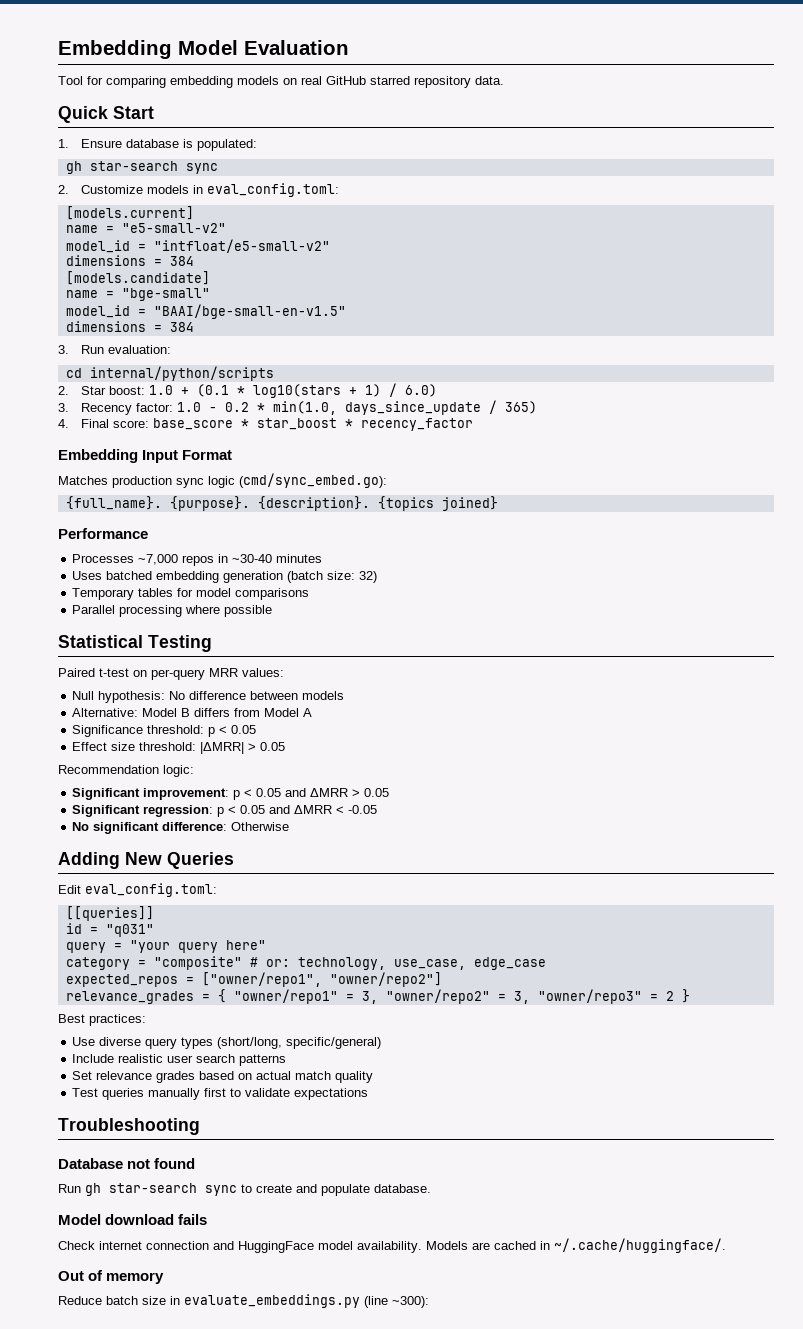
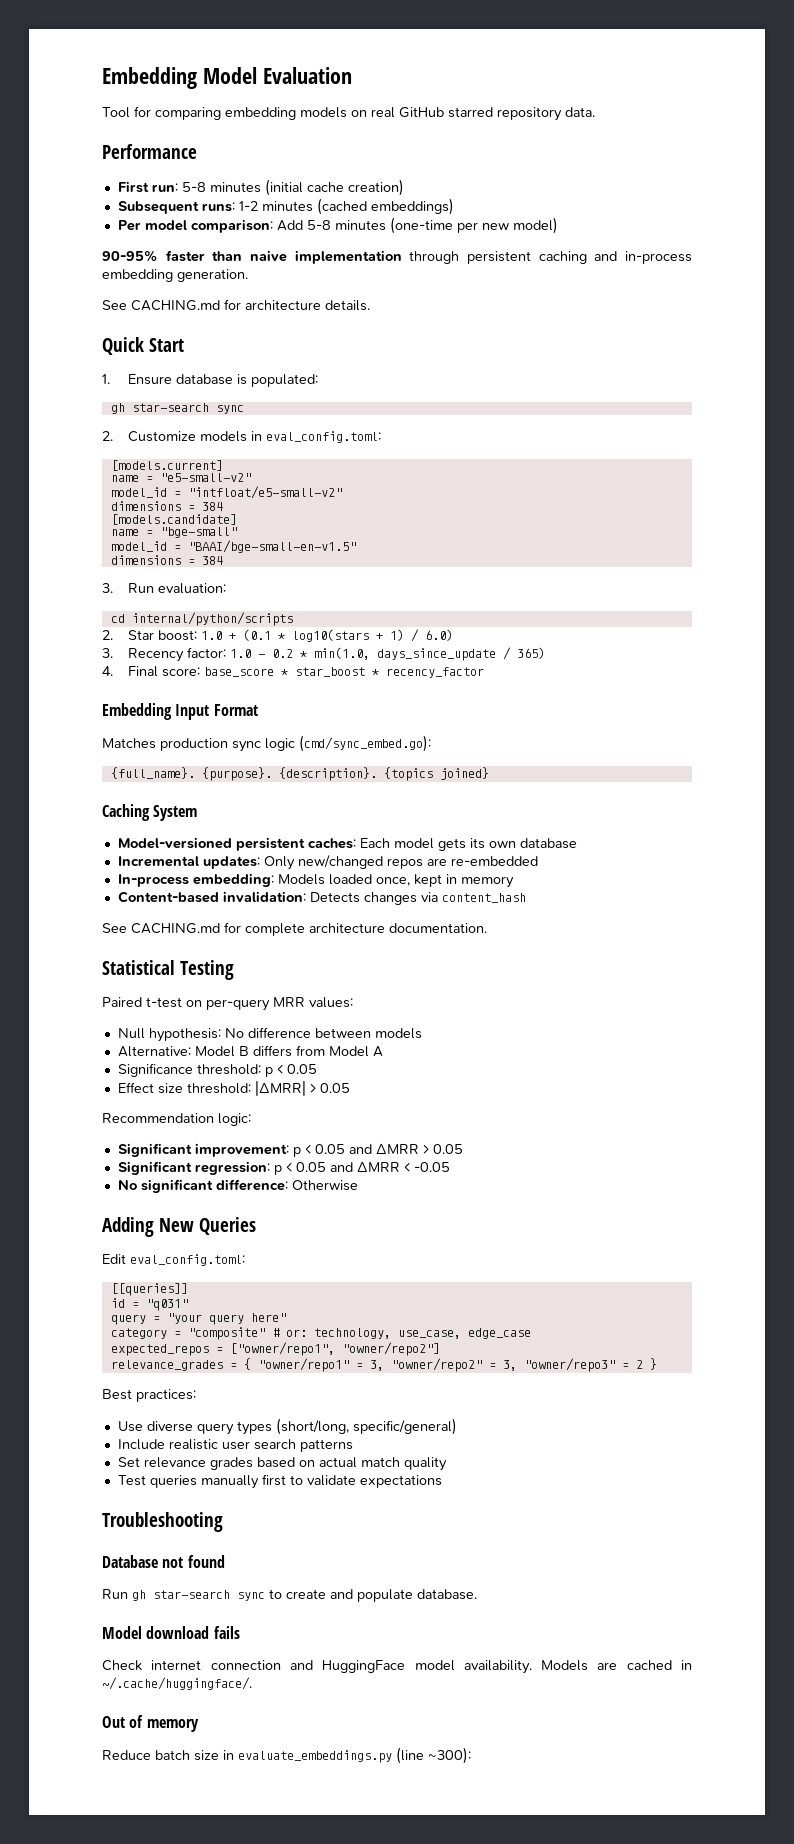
+ Performance
+ First run: 5-8 minutes (initial cache creation)
+ Subsequent runs: 1-2 minutes (cached embeddings)
+ Per model comparison: Add 5-8 minutes (one-time per new model)
+ 90-95% faster than naive implementation through persistent caching and in-process embedding generation.
+ See CACHING.md for architecture details.
- Performance
- Processes ~7,000 repos in ~30-40 minutes
- Uses batched embedding generation (batch size: 32)
- Temporary tables for model comparisons
- Parallel processing where possible
+ Caching System
+ Model-versioned persistent caches: Each model gets its own database
+ Incremental updates: Only new/changed repos are re-embedded
+ In-process embedding: Models loaded once, kept in memory
+ Content-based invalidation: Detects changes via content_hash
+ See CACHING.md for complete architecture documentation.

